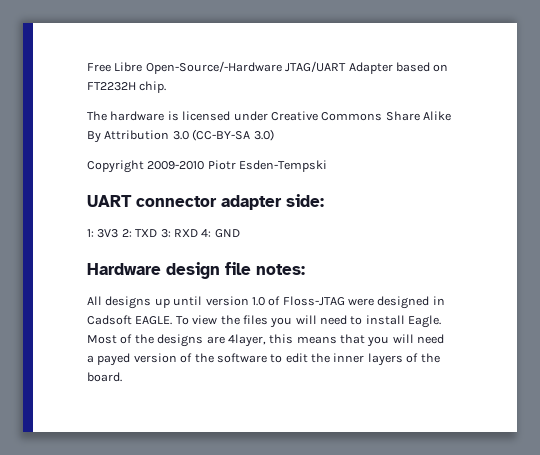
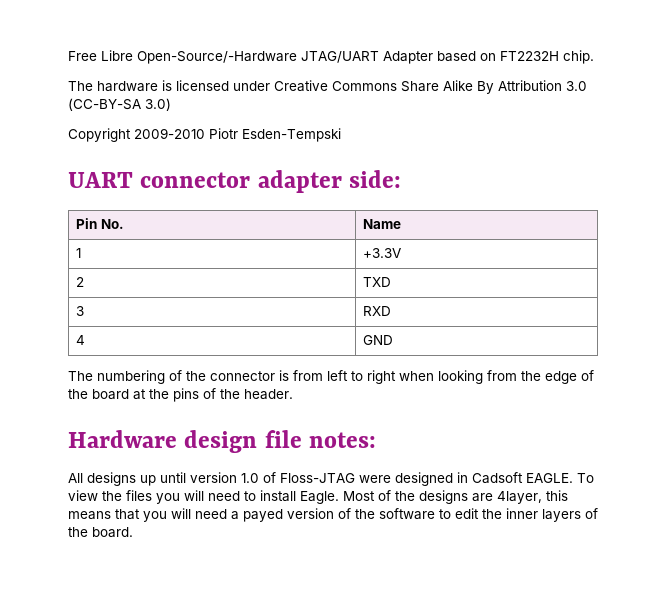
- 1: 3V3 2: TXD 3: RXD 4: GND
+ Pin No. | Name
+ 1 | +3.3V
+ 2 | TXD
+ 3 | RXD
+ 4 | GND
+ The numbering of the connector is from left to right when looking from the edge of the board at the pins of the header.

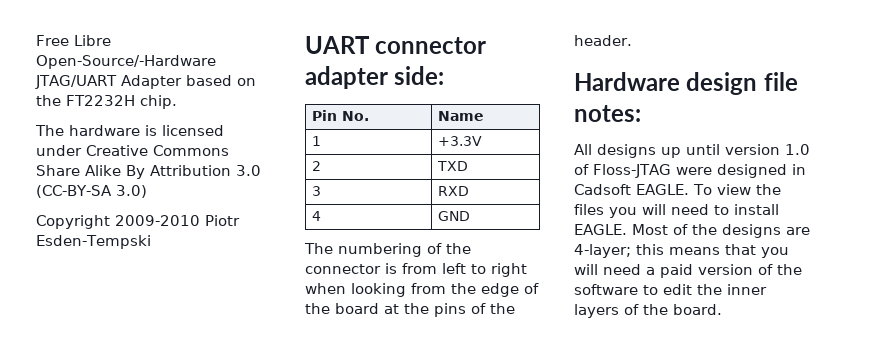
- Free Libre Open-Source/-Hardware JTAG/UART Adapter based on FT2232H chip.
+ Free Libre Open-Source/-Hardware JTAG/UART Adapter based on the FT2232H chip.
- To view the files you will need to install Eagle.
+ To view the files you will need to install EAGLE.
- Most of the designs are 4layer, this means that you will need a payed version of the software to edit the inner layers of the board.
+ Most of the designs are 4-layer; this means that you will need a paid version of the software to edit the inner layers of the board.

